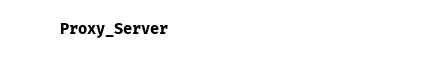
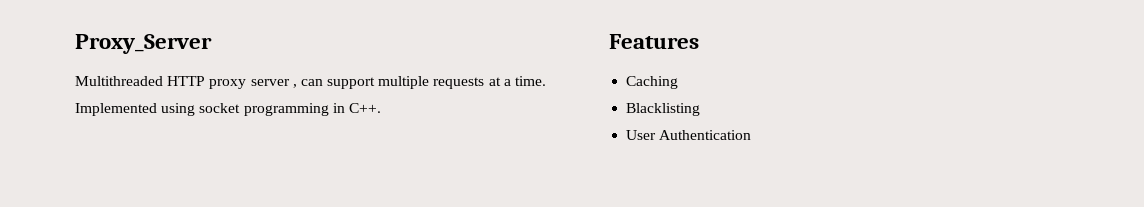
+ Multithreaded HTTP proxy server , can support multiple requests at a time. Implemented using socket programming in C++.
+ Features
+ Caching
+ Blacklisting
+ User Authentication

